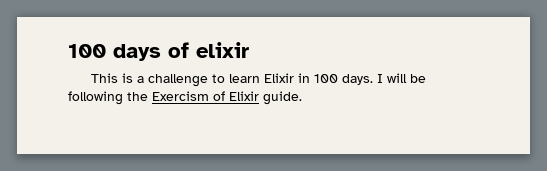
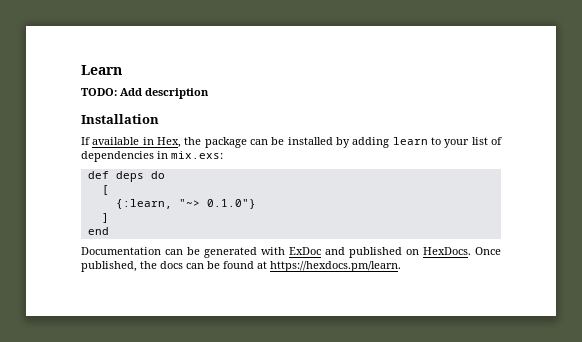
- 100 days of elixir
- This is a challenge to learn Elixir in 100 days. I will be following the Exercism of Elixir guide.
+ Learn
+ TODO: Add description
+ Installation
+ If available in Hex, the package can be installed by adding learn to your list of dependencies in mix.exs:
+ def deps do
+ [
+ {:learn, "~> 0.1.0"}
+ ]
+ end
+ Documentation can be generated with ExDoc and published on HexDocs. Once published, the docs can be found at https://hexdocs.pm/learn.

